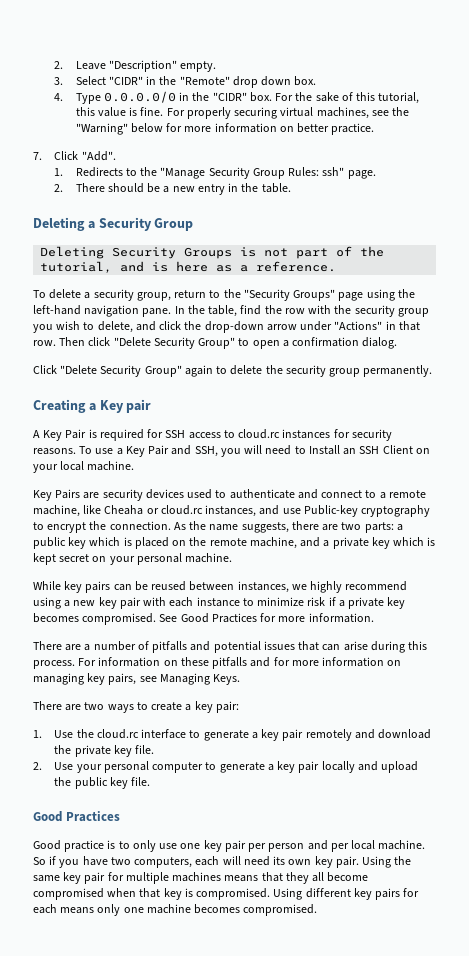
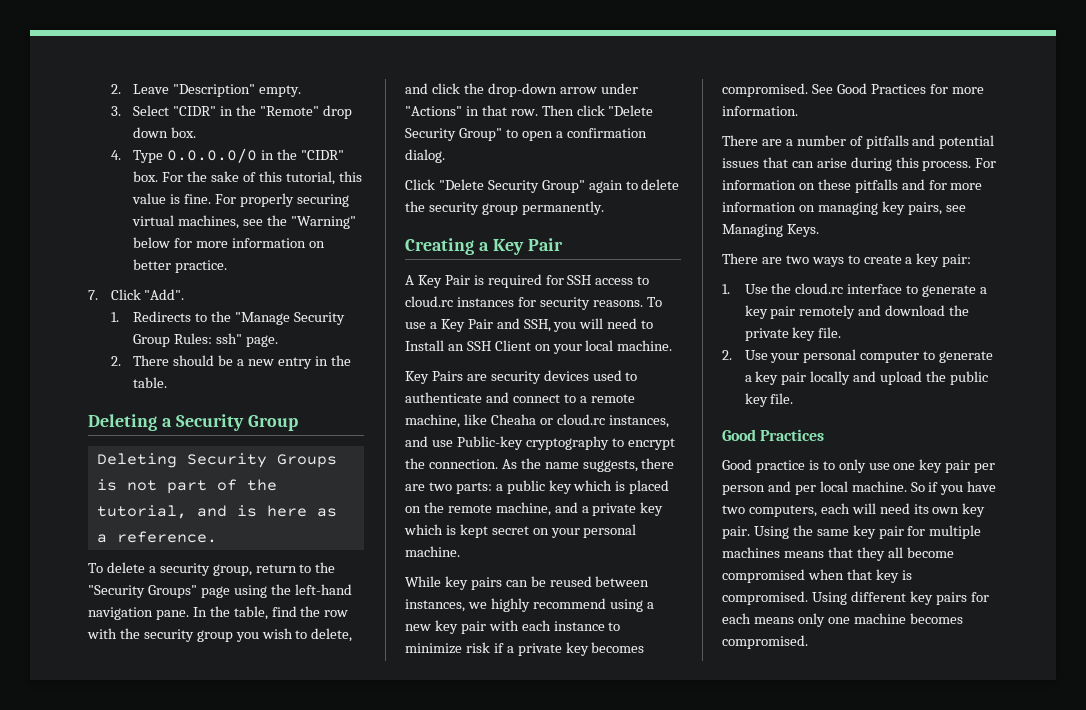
- Creating a Key pair
+ Creating a Key Pair

